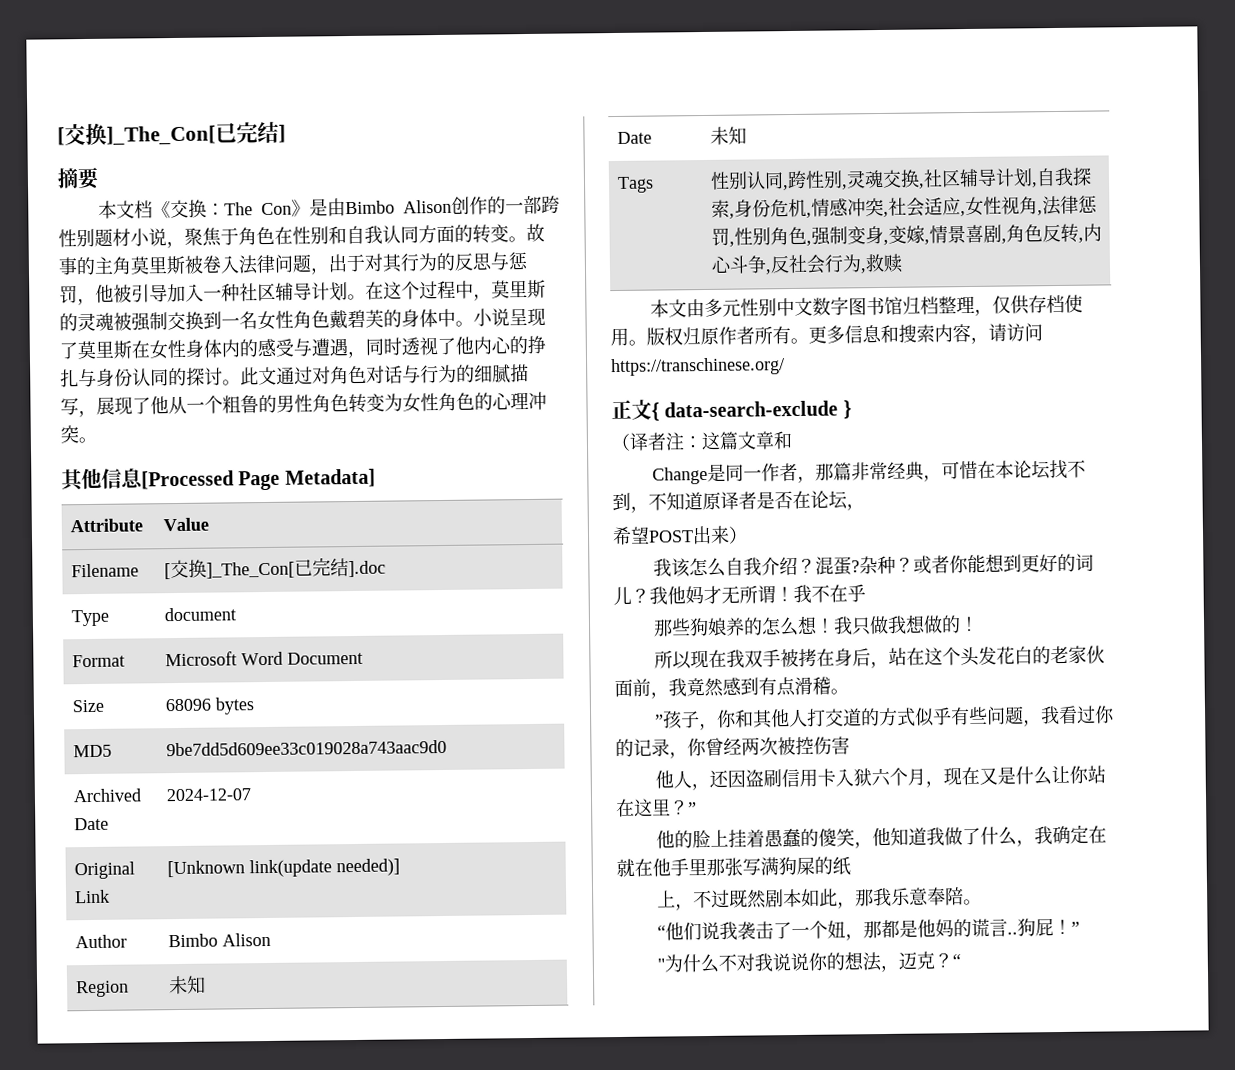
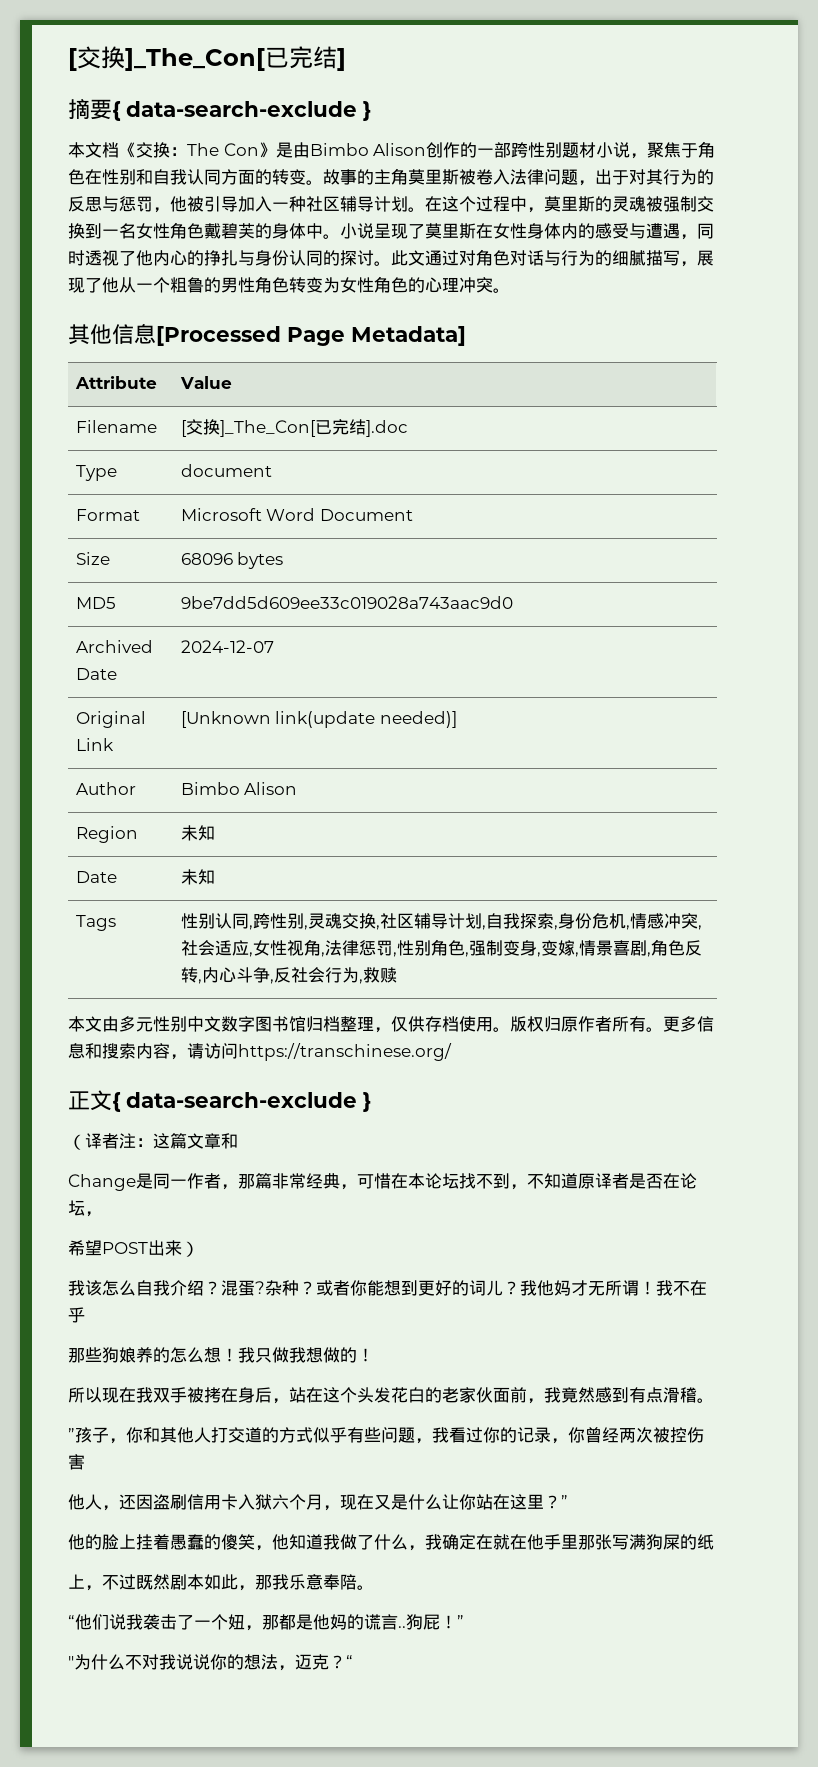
- 摘要
+ 摘要{ data-search-exclude }

